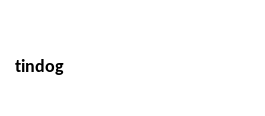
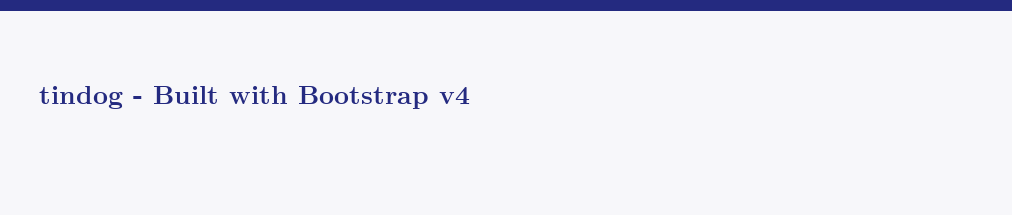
- tindog
+ tindog - Built with Bootstrap v4

